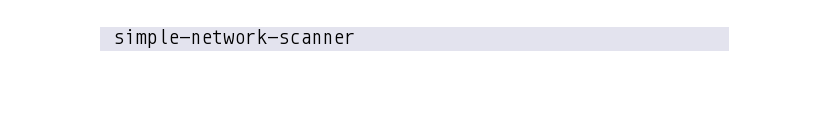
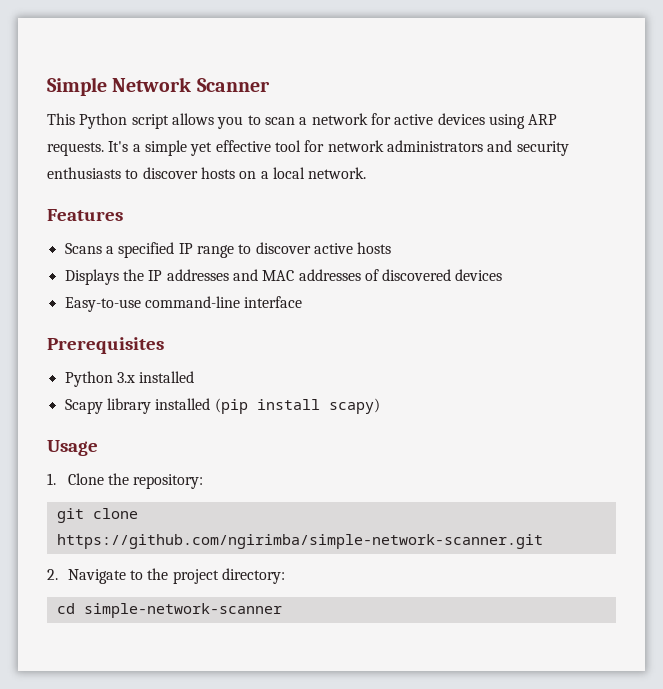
- simple-network-scanner
+ Simple Network Scanner
+ This Python script allows you to scan a network for active devices using ARP requests. It's a simple yet effective tool for network administrators and security enthusiasts to discover hosts on a local network.
+ Features
+ Scans a specified IP range to discover active hosts
+ Displays the IP addresses and MAC addresses of discovered devices
+ Easy-to-use command-line interface
+ Prerequisites
+ Python 3.x installed
+ Scapy library installed (pip install scapy)
+ Usage
+ 1. Clone the repository:
+ git clone https://github.com/ngirimba/simple-network-scanner.git
+ 2. Navigate to the project directory:
+ cd simple-network-scanner

